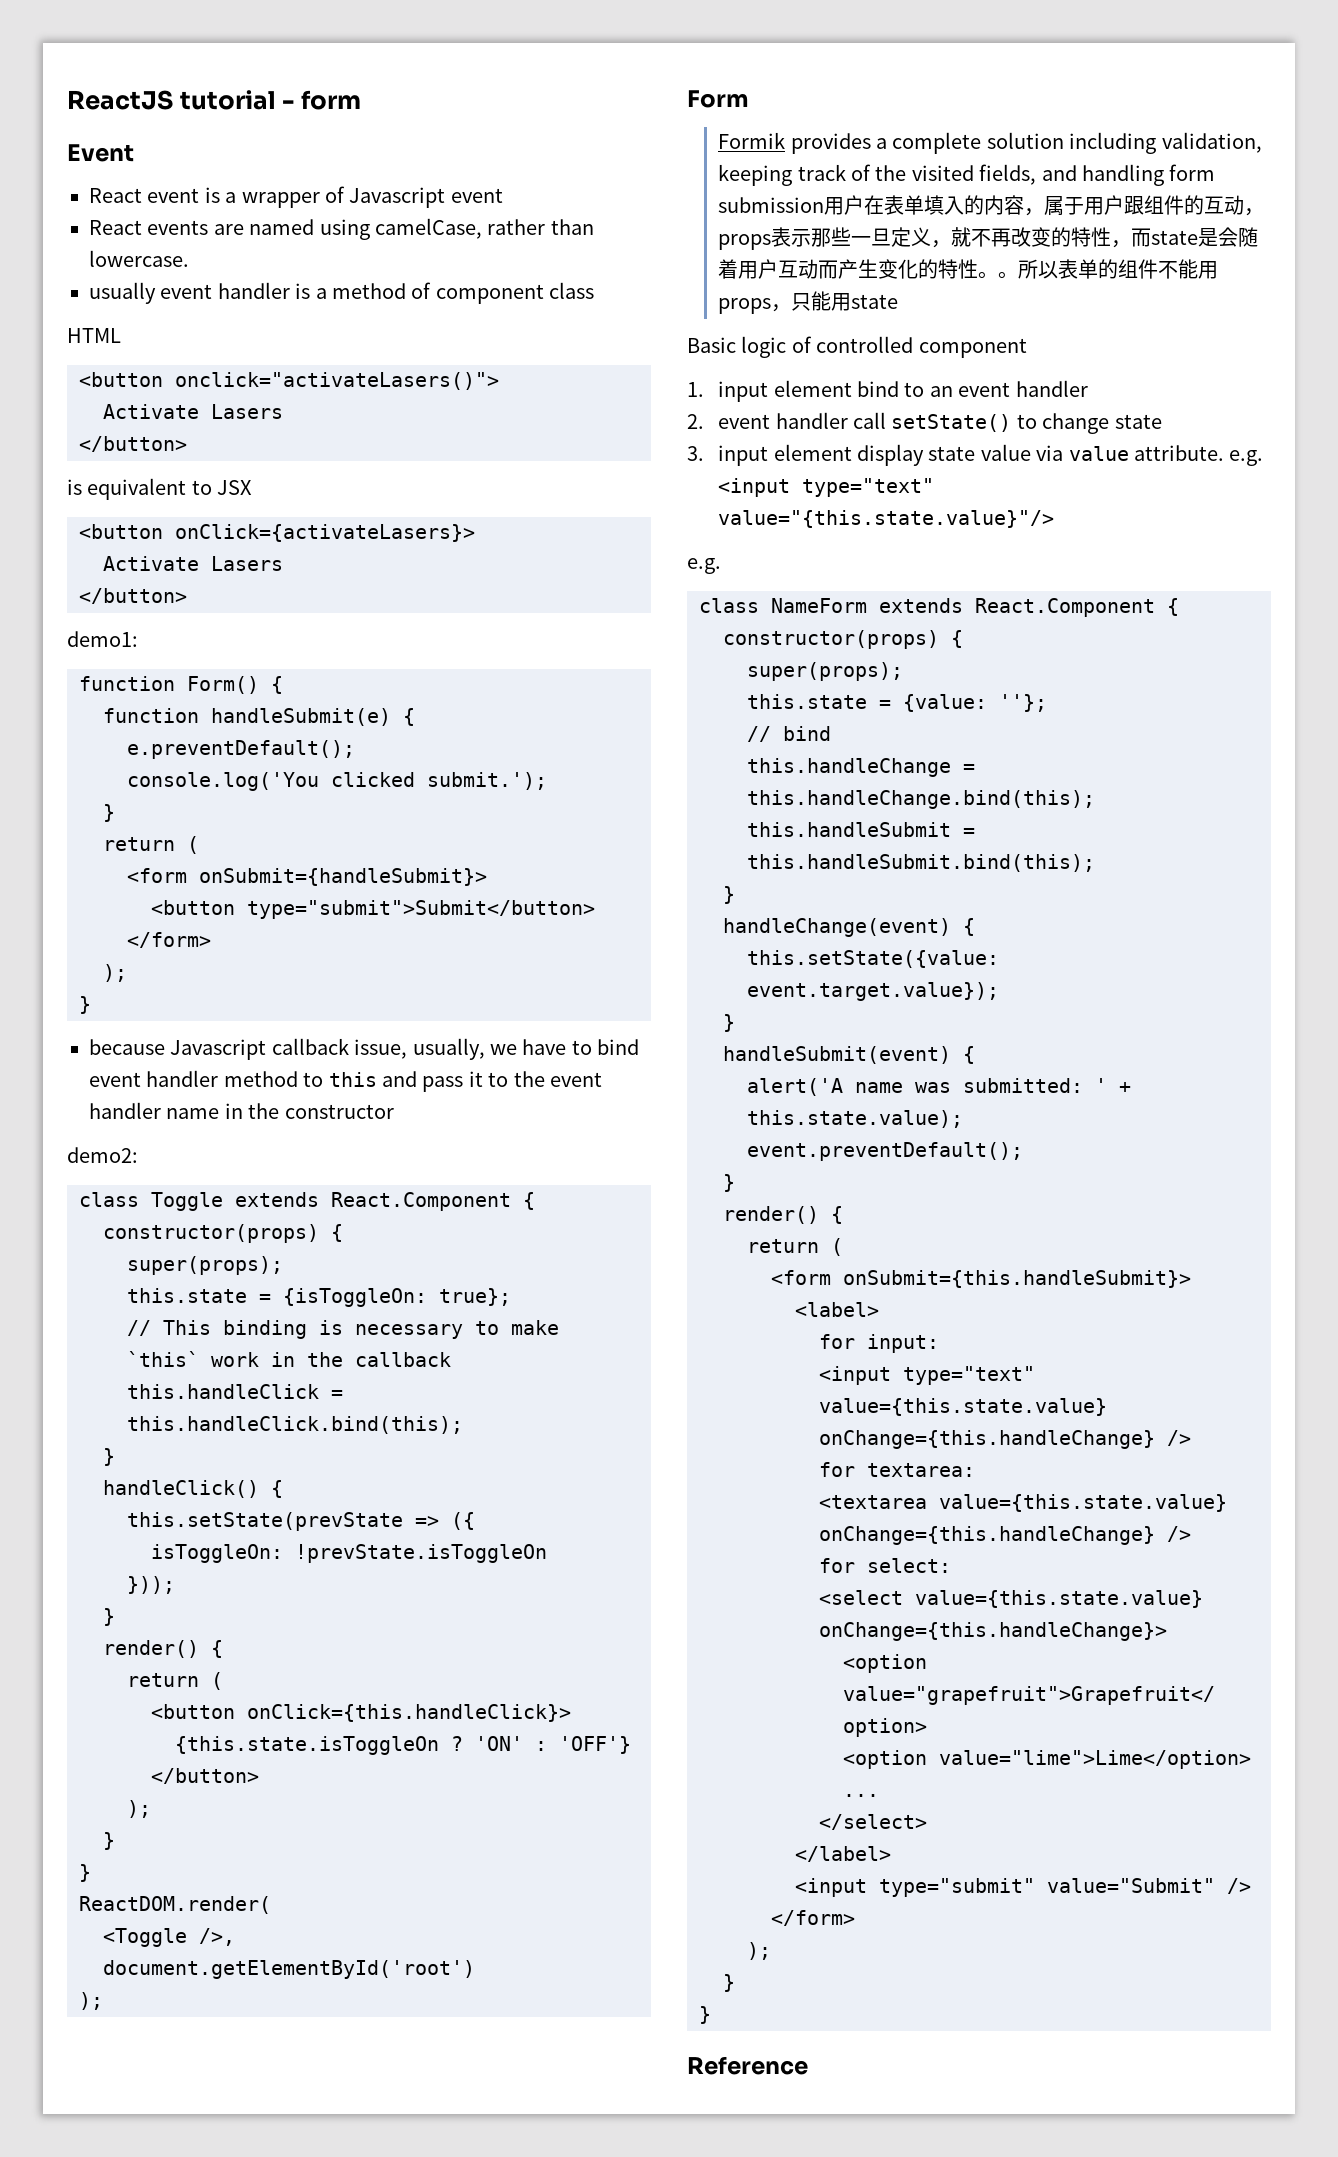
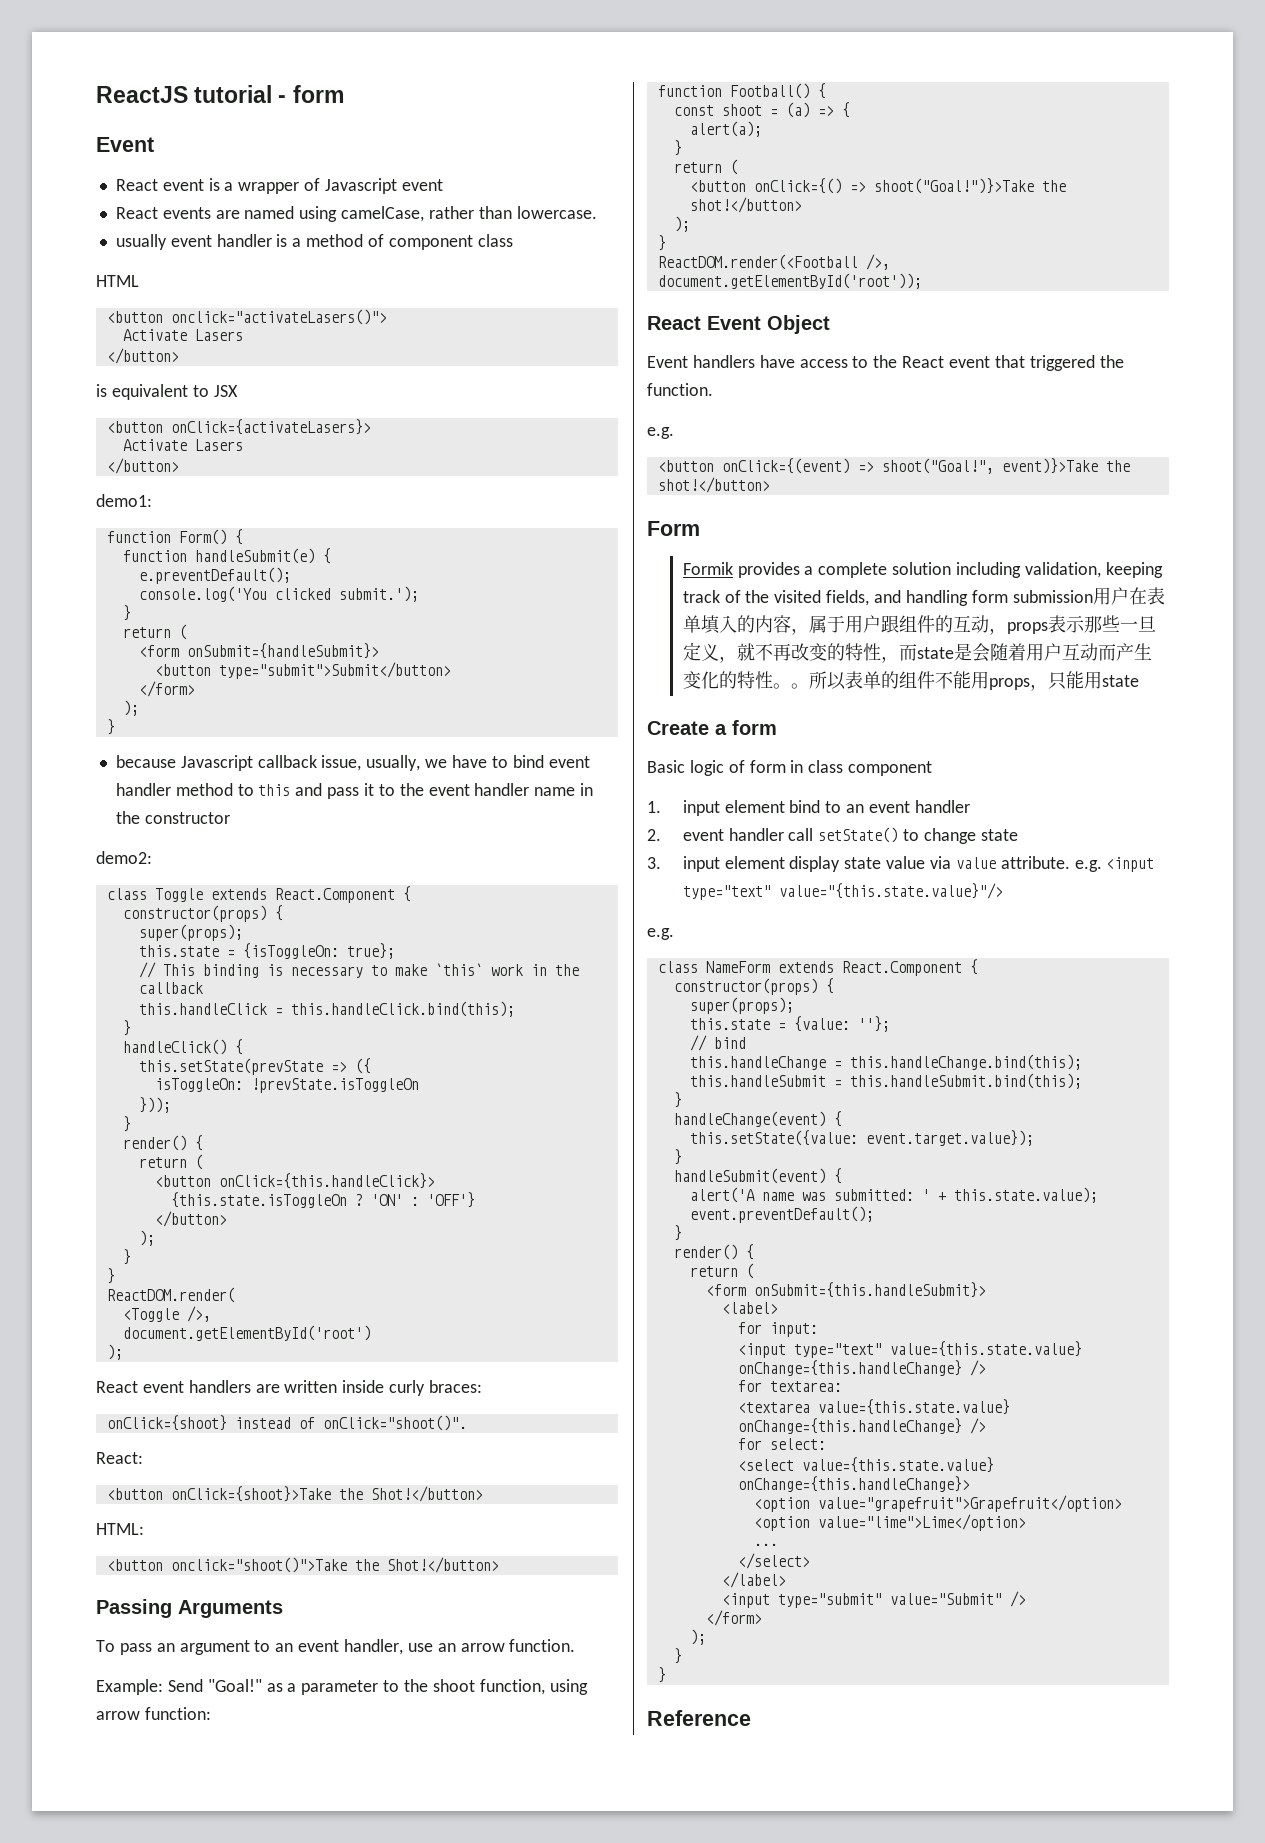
+ React event handlers are written inside curly braces:
+ onClick={shoot} instead of onClick="shoot()".
+ React:
+ <button onClick={shoot}>Take the Shot!</button>
+ HTML:
+ <button onclick="shoot()">Take the Shot!</button>
+ Passing Arguments
+ To pass an argument to an event handler, use an arrow function.
+ Example: Send "Goal!" as a parameter to the shoot function, using arrow function:
+ function Football() {
+ const shoot = (a) => {
+ alert(a);
+ }
+ return (
+ <button onClick={() => shoot("Goal!")}>Take the shot!</button>
+ );
+ }
+ ReactDOM.render(<Football />, document.getElementById('root'));
+ React Event Object
+ Event handlers have access to the React event that triggered the function.
+ e.g.
+ <button onClick={(event) => shoot("Goal!", event)}>Take the shot!</button>
+ Create a form
- Basic logic of controlled component
+ Basic logic of form in class component

